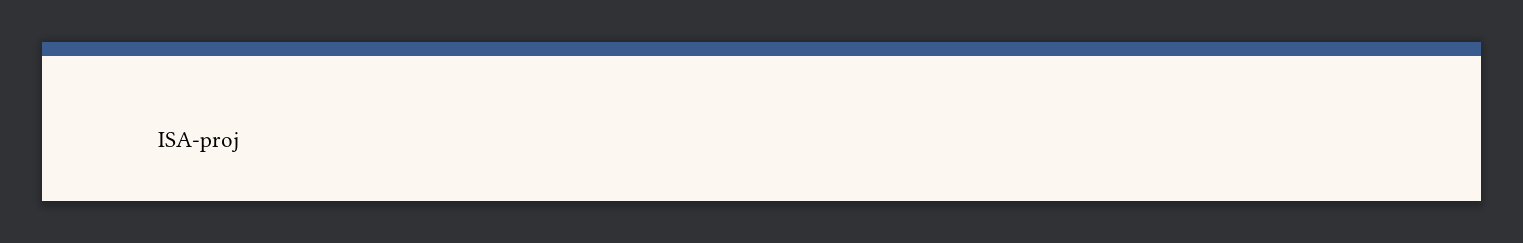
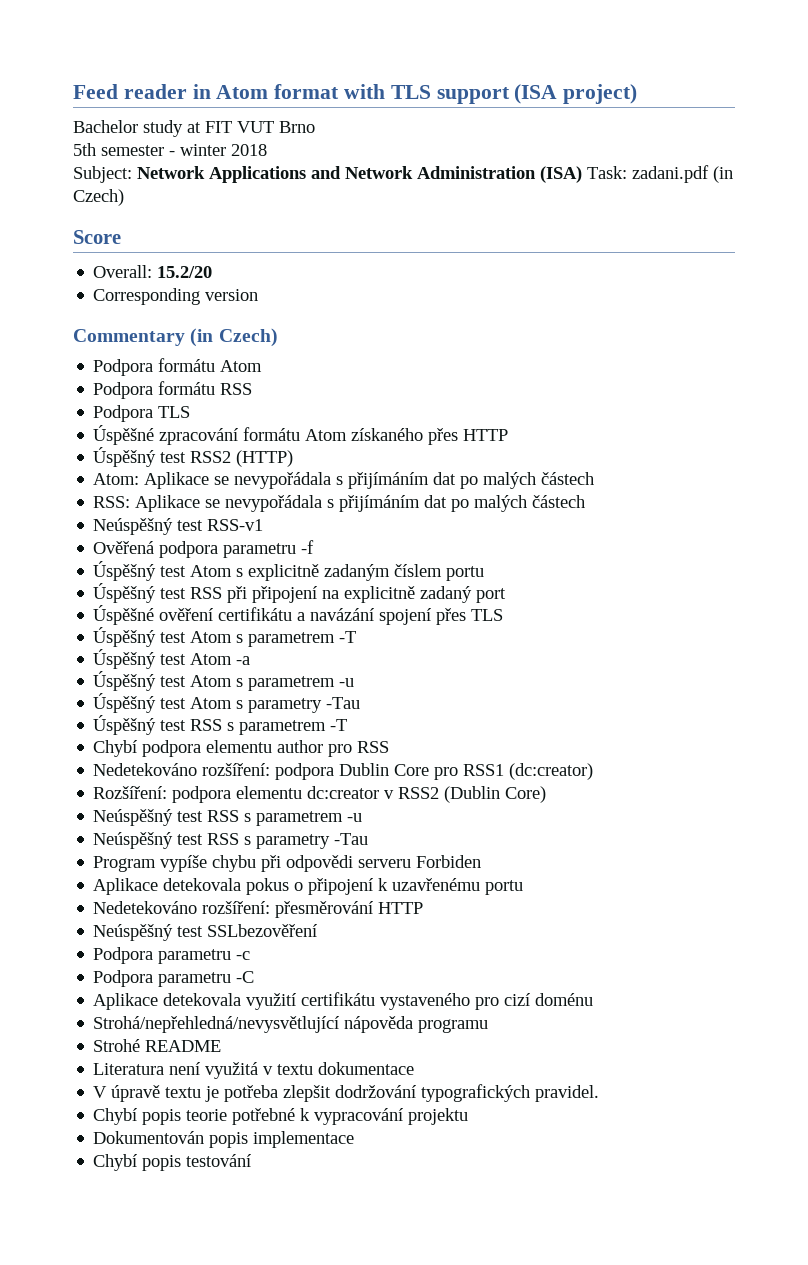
- ISA-proj
+ Feed reader in Atom format with TLS support (ISA project)
+ Bachelor study at FIT VUT Brno
+ 5th semester - winter 2018
+ Subject: Network Applications and Network Administration (ISA) Task: zadani.pdf (in Czech)
+ Score
+ Overall: 15.2/20
+ Corresponding version
+ Commentary (in Czech)
+ Podpora formátu Atom
+ Podpora formátu RSS
+ Podpora TLS
+ Úspěšné zpracování formátu Atom získaného přes HTTP
+ Úspěšný test RSS2 (HTTP)
+ Atom: Aplikace se nevypořádala s přijímáním dat po malých částech
+ RSS: Aplikace se nevypořádala s přijímáním dat po malých částech
+ Neúspěšný test RSS-v1
+ Ověřená podpora parametru -f
+ Úspěšný test Atom s explicitně zadaným číslem portu
+ Úspěšný test RSS při připojení na explicitně zadaný port
+ Úspěšné ověření certifikátu a navázání spojení přes TLS
+ Úspěšný test Atom s parametrem -T
+ Úspěšný test Atom -a
+ Úspěšný test Atom s parametrem -u
+ Úspěšný test Atom s parametry -Tau
+ Úspěšný test RSS s parametrem -T
+ Chybí podpora elementu author pro RSS
+ Nedetekováno rozšíření: podpora Dublin Core pro RSS1 (dc:creator)
+ Rozšíření: podpora elementu dc:creator v RSS2 (Dublin Core)
+ Neúspěšný test RSS s parametrem -u
+ Neúspěšný test RSS s parametry -Tau
+ Program vypíše chybu při odpovědi serveru Forbiden
+ Aplikace detekovala pokus o připojení k uzavřenému portu
+ Nedetekováno rozšíření: přesměrování HTTP
+ Neúspěšný test SSLbezověření
+ Podpora parametru -c
+ Podpora parametru -C
+ Aplikace detekovala využití certifikátu vystaveného pro cizí doménu
+ Strohá/nepřehledná/nevysvětlující nápověda programu
+ Strohé README
+ Literatura není využitá v textu dokumentace
+ V úpravě textu je potřeba zlepšit dodržování typografických pravidel.
+ Chybí popis teorie potřebné k vypracování projektu
+ Dokumentován popis implementace
+ Chybí popis testování

